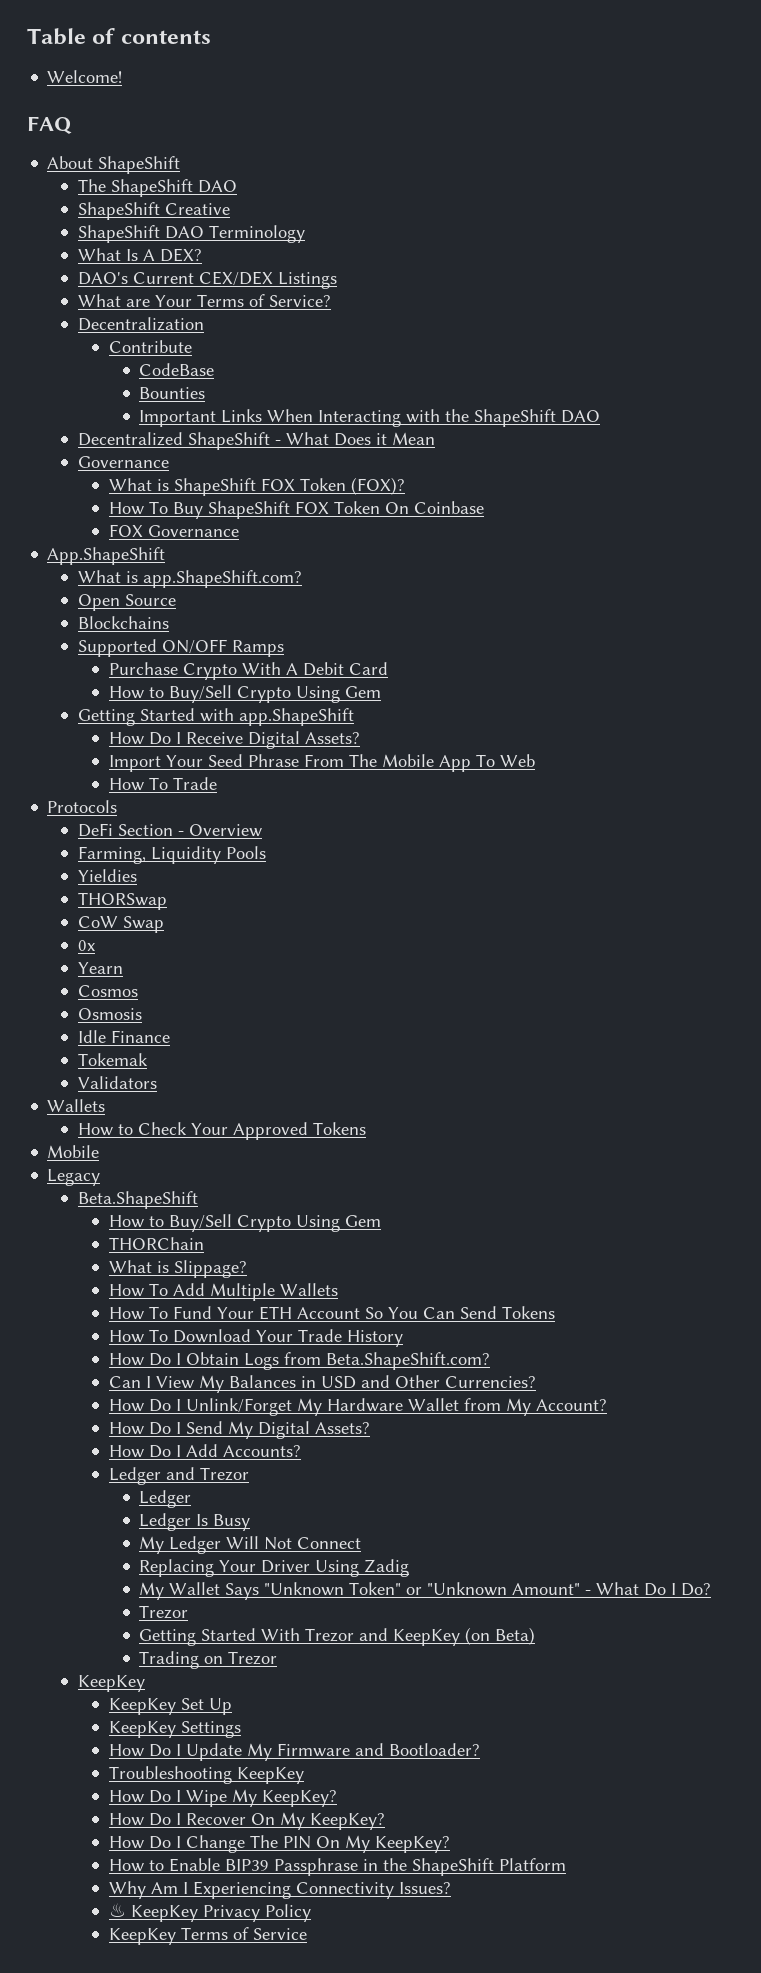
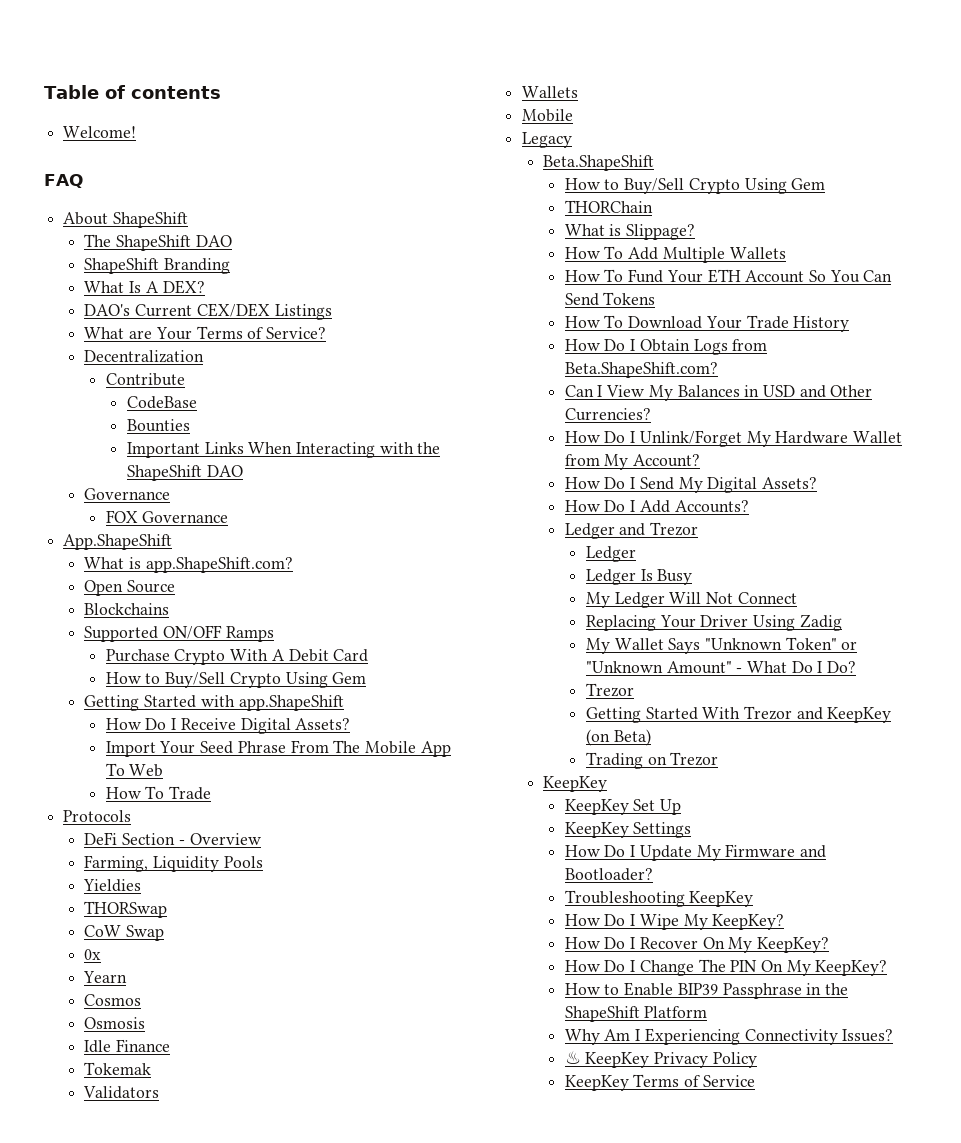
- ShapeShift Creative
- ShapeShift DAO Terminology
+ ShapeShift Branding
  Important Links When Interacting with the ShapeShift DAO
- Decentralized ShapeShift - What Does it Mean
  Governance
- What is ShapeShift FOX Token (FOX)?
- How To Buy ShapeShift FOX Token On Coinbase
- How to Check Your Approved Tokens

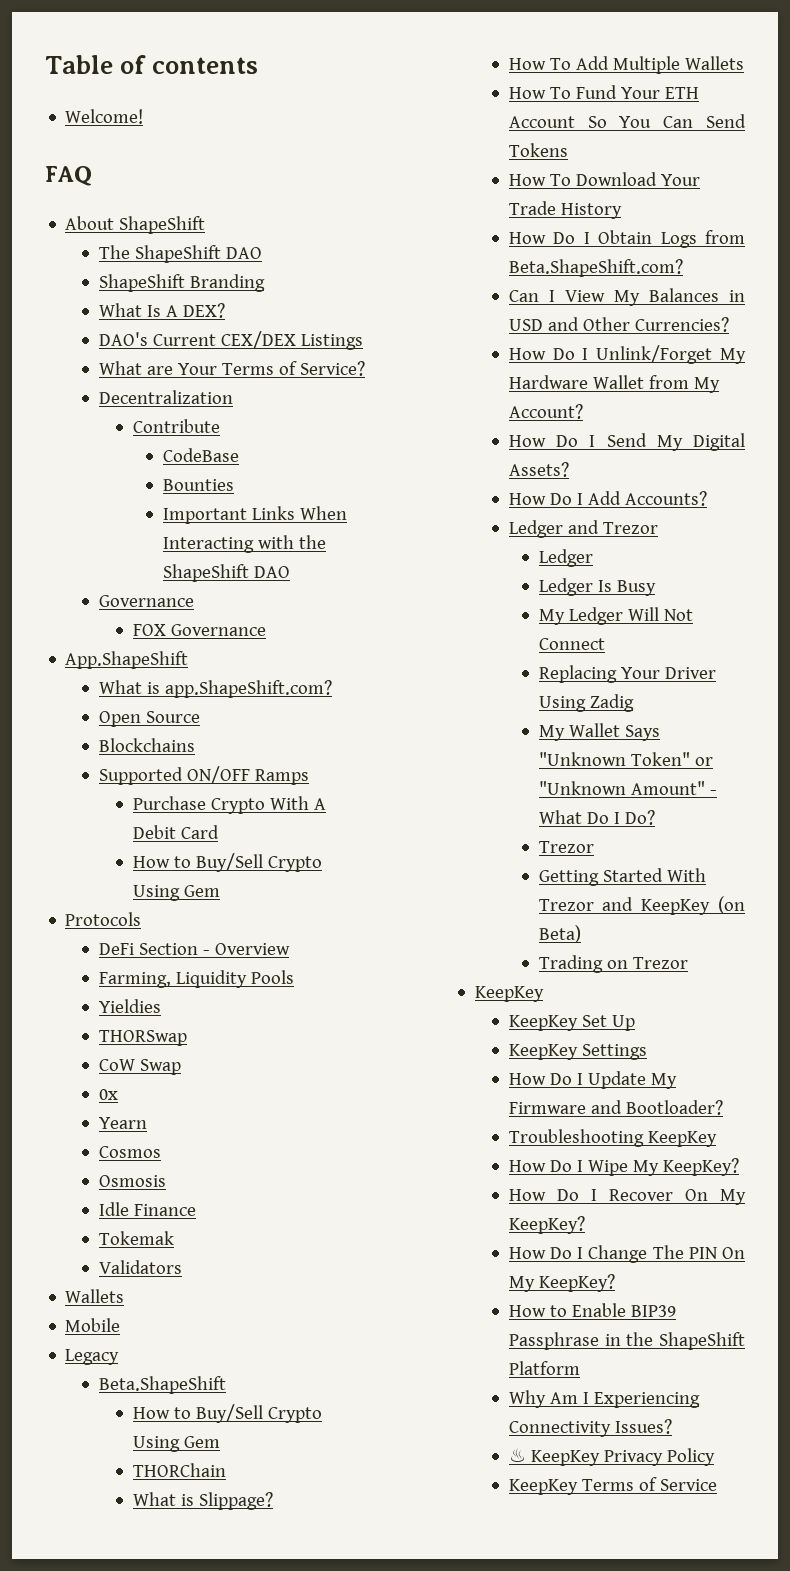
- Getting Started with app.ShapeShift
- How Do I Receive Digital Assets?
- Import Your Seed Phrase From The Mobile App To Web
- How To Trade

